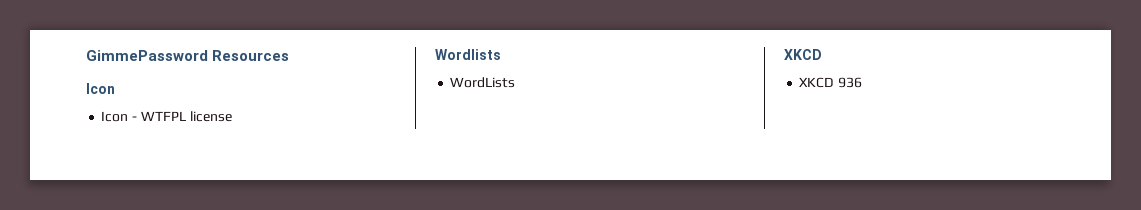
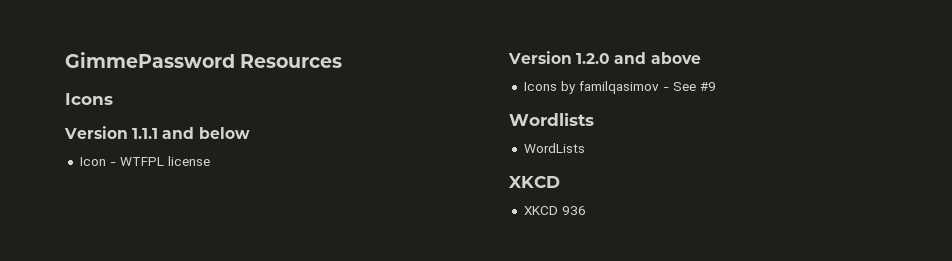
  GimmePassword Resources
- Icon
+ Icons
+ Version 1.1.1 and below
+ Version 1.2.0 and above
+ Icons by familqasimov - See #9

